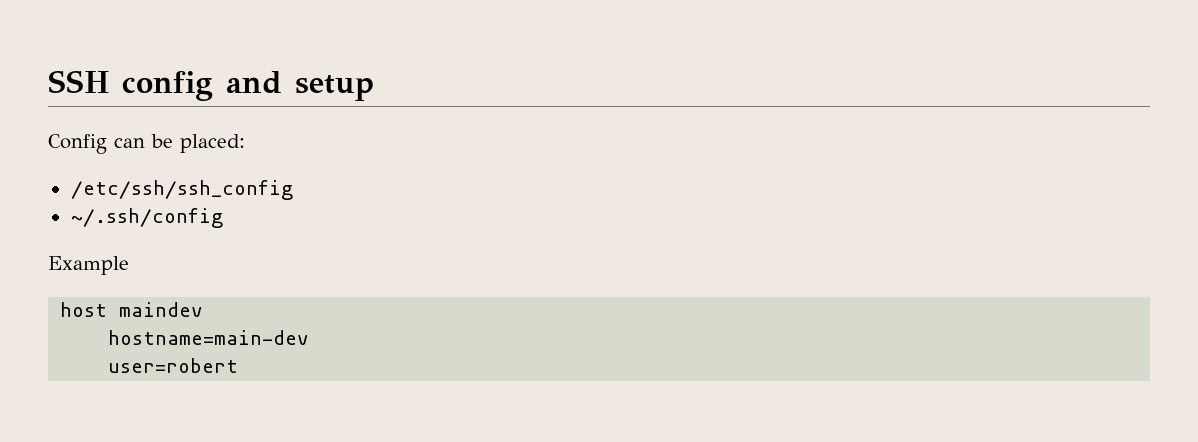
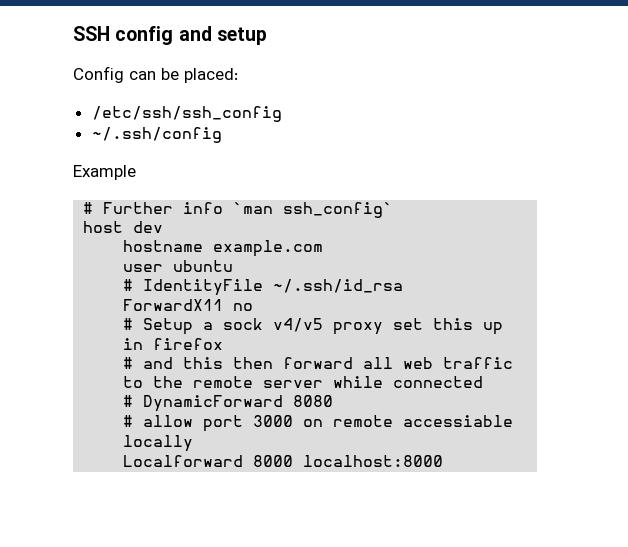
- host maindev
- hostname=main-dev
- user=robert
+ # Further info `man ssh_config`
+ host dev
+ hostname example.com
+ user ubuntu
+ # IdentityFile ~/.ssh/id_rsa
+ ForwardX11 no
+ # Setup a sock v4/v5 proxy set this up in firefox
+ # and this then forward all web traffic to the remote server while connected
+ # DynamicForward 8080
+ # allow port 3000 on remote accessiable locally
+ Localforward 8000 localhost:8000

